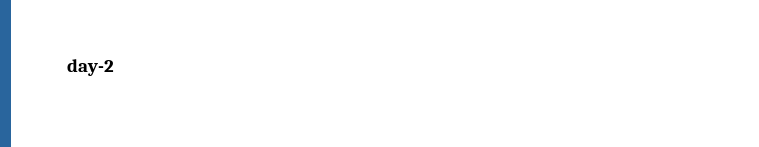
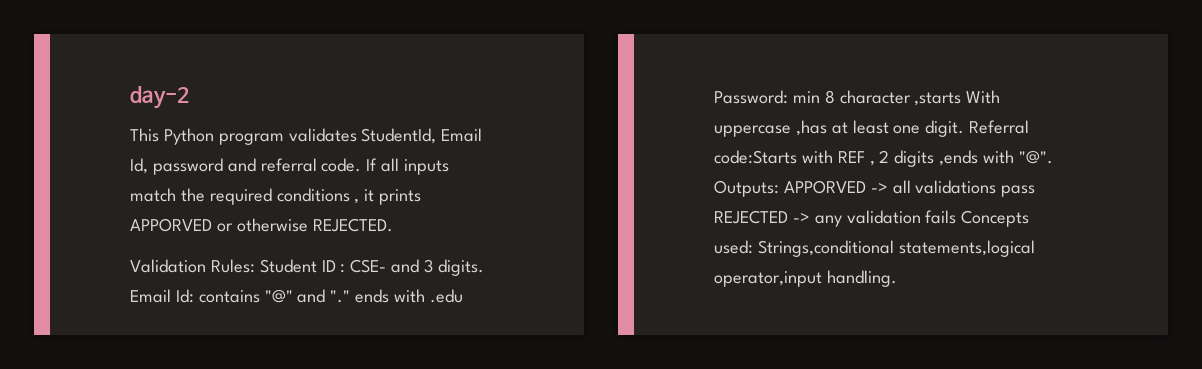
+ This Python program validates StudentId, Email Id, password and referral code. If all inputs match the required conditions , it prints APPORVED or otherwise REJECTED.
+ Validation Rules: Student ID : CSE- and 3 digits. Email Id: contains "@" and "." ends with .edu Password: min 8 character ,starts With uppercase ,has at least one digit. Referral code:Starts with REF , 2 digits ,ends with "@". Outputs: APPORVED -> all validations pass REJECTED -> any validation fails Concepts used: Strings,conditional statements,logical operator,input handling.

